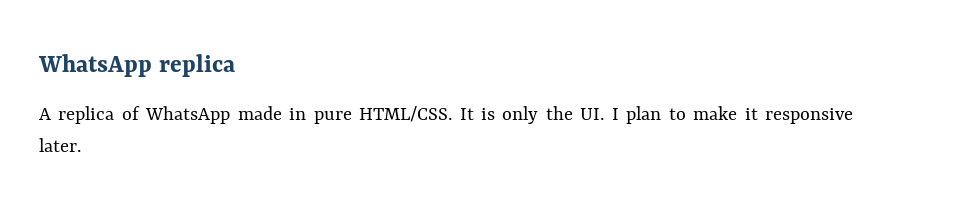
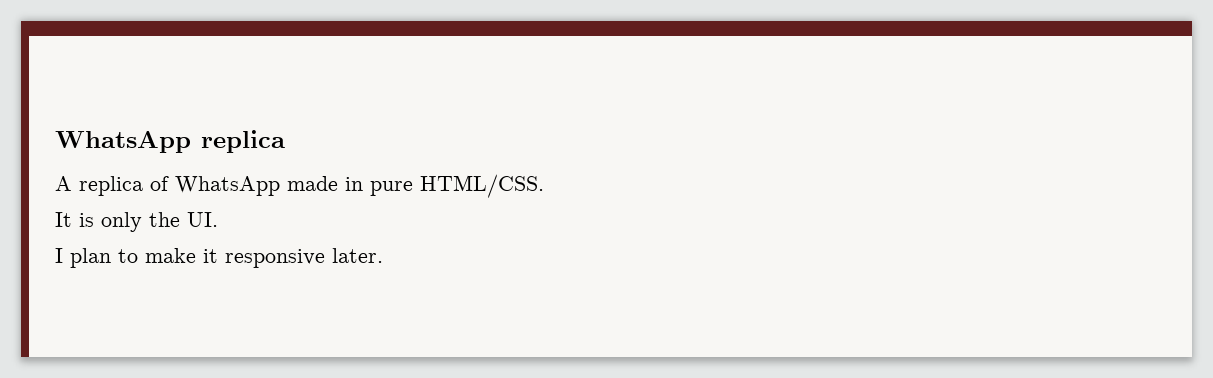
- A replica of WhatsApp made in pure HTML/CSS. It is only the UI. I plan to make it responsive later.
+ A replica of WhatsApp made in pure HTML/CSS.
+ It is only the UI.
+ I plan to make it responsive later.

